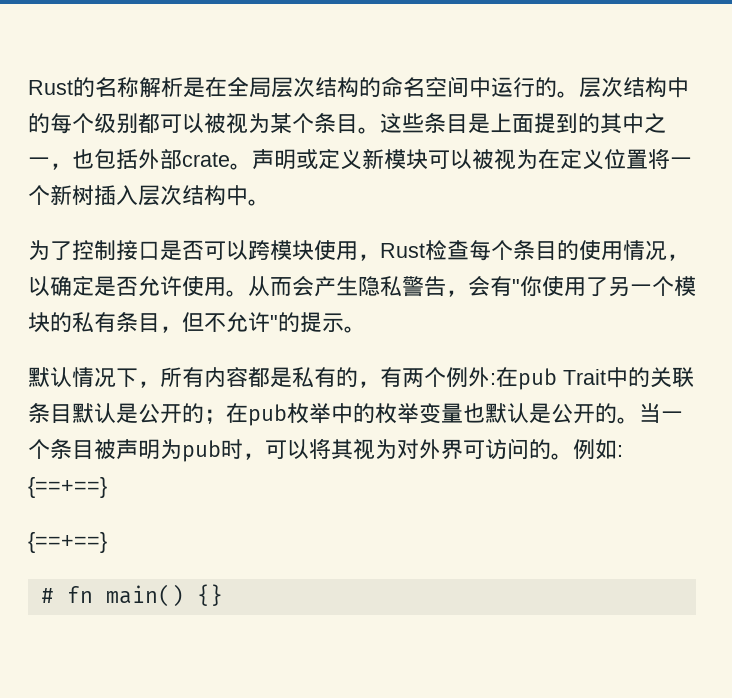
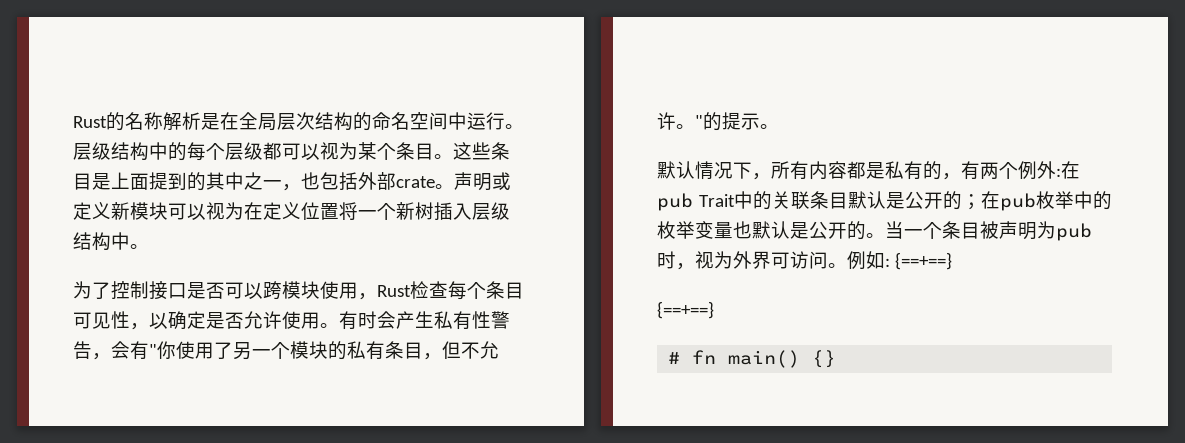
- Rust的名称解析是在全局层次结构的命名空间中运行的。层次结构中的每个级别都可以被视为某个条目。
+ Rust的名称解析是在全局层次结构的命名空间中运行。层级结构中的每个层级都可以视为某个条目。
- 声明或定义新模块可以被视为在定义位置将一个新树插入层次结构中。
+ 声明或定义新模块可以视为在定义位置将一个新树插入层级结构中。
- 为了控制接口是否可以跨模块使用，Rust检查每个条目的使用情况，以确定是否允许使用。
+ 为了控制接口是否可以跨模块使用，Rust检查每个条目可见性，以确定是否允许使用。
- 从而会产生隐私警告，会有"你使用了另一个模块的私有条目，但不允许"的提示。
+ 有时会产生私有性警告，会有"你使用了另一个模块的私有条目，但不允许。"的提示。
- 当一个条目被声明为pub时，可以将其视为对外界可访问的。
+ 当一个条目被声明为pub时，视为外界可访问。

